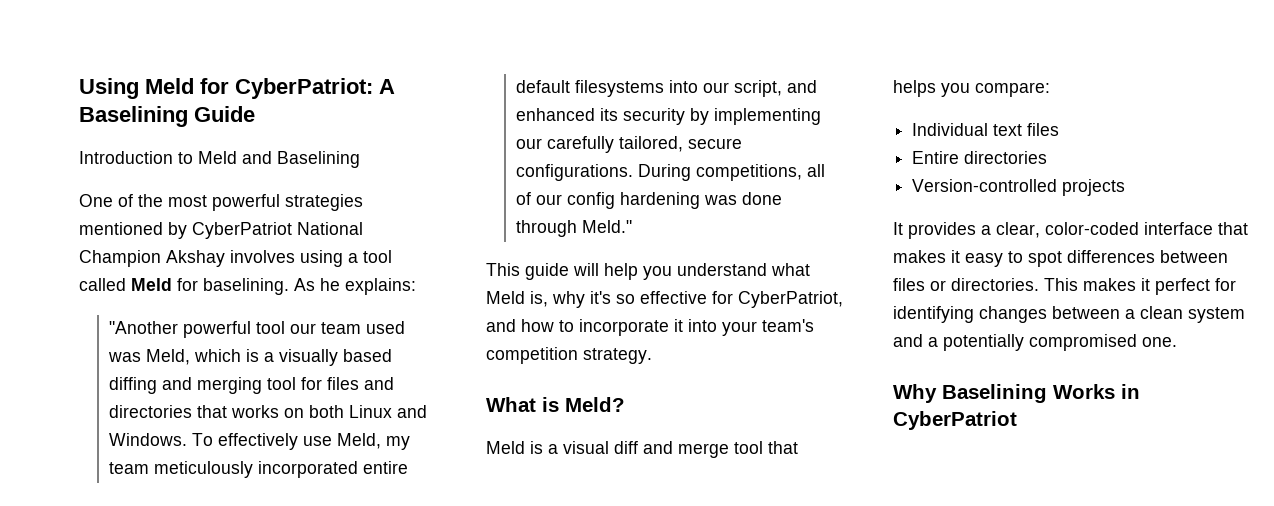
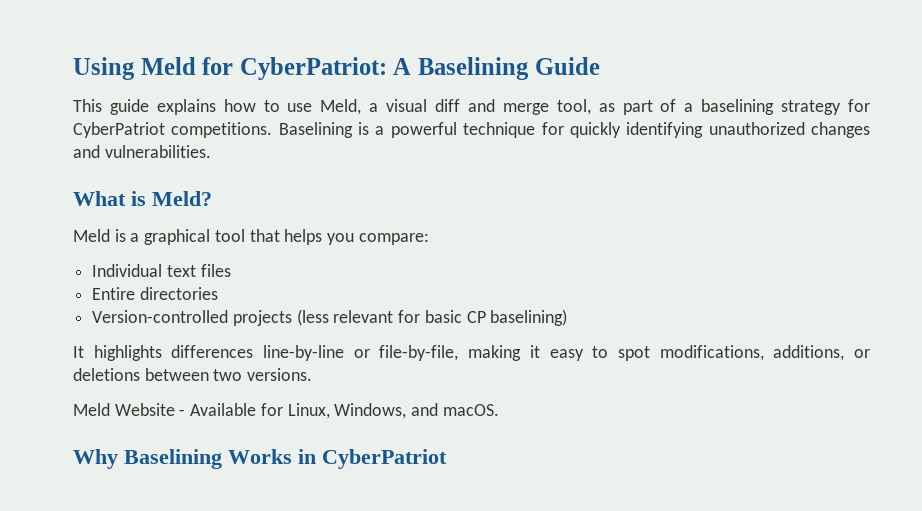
- Introduction to Meld and Baselining
- One of the most powerful strategies mentioned by CyberPatriot National Champion Akshay involves using a tool called Meld for baselining. As he explains:
- "Another powerful tool our team used was Meld, which is a visually based diffing and merging tool for files and directories that works on both Linux and Windows. To effectively use Meld, my team meticulously incorporated entire default filesystems into our script, and enhanced its security by implementing our carefully tailored, secure configurations. During competitions, all of our config hardening was done through Meld."
- This guide will help you understand what Meld is, why it's so effective for CyberPatriot, and how to incorporate it into your team's competition strategy.
+ This guide explains how to use Meld, a visual diff and merge tool, as part of a baselining strategy for CyberPatriot competitions. Baselining is a powerful technique for quickly identifying unauthorized changes and vulnerabilities.
- Meld is a visual diff and merge tool that helps you compare:
+ Meld is a graphical tool that helps you compare:
- Version-controlled projects
- It provides a clear, color-coded interface that makes it easy to spot differences between files or directories. This makes it perfect for identifying changes between a clean system and a potentially compromised one.
+ Version-controlled projects (less relevant for basic CP baselining)
+ It highlights differences line-by-line or file-by-file, making it easy to spot modifications, additions, or deletions between two versions.
+ Meld Website - Available for Linux, Windows, and macOS.

